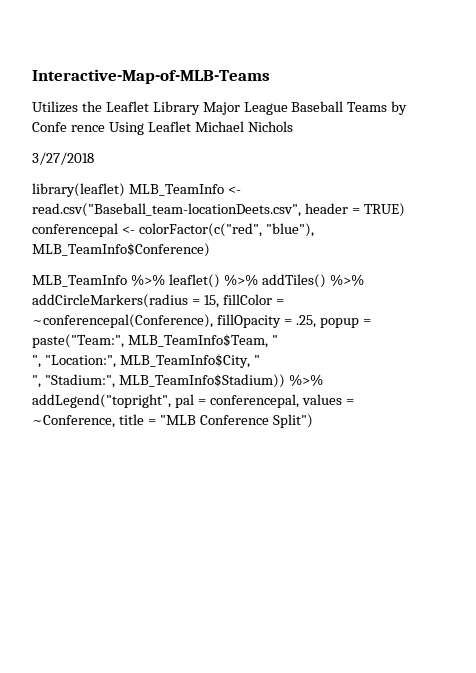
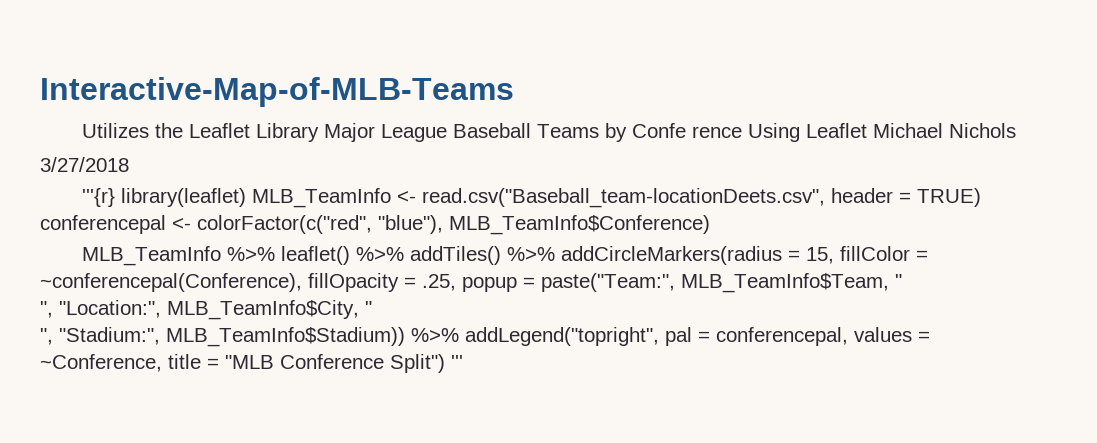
- library(leaflet) MLB_TeamInfo <- read.csv("Baseball_team-locationDeets.csv", header = TRUE) conferencepal <- colorFactor(c("red", "blue"), MLB_TeamInfo$Conference)
+ '''{r} library(leaflet) MLB_TeamInfo <- read.csv("Baseball_team-locationDeets.csv", header = TRUE) conferencepal <- colorFactor(c("red", "blue"), MLB_TeamInfo$Conference)
- ", "Stadium:", MLB_TeamInfo$Stadium)) %>% addLegend("topright", pal = conferencepal, values = ~Conference, title = "MLB Conference Split")
+ ", "Stadium:", MLB_TeamInfo$Stadium)) %>% addLegend("topright", pal = conferencepal, values = ~Conference, title = "MLB Conference Split") '''

